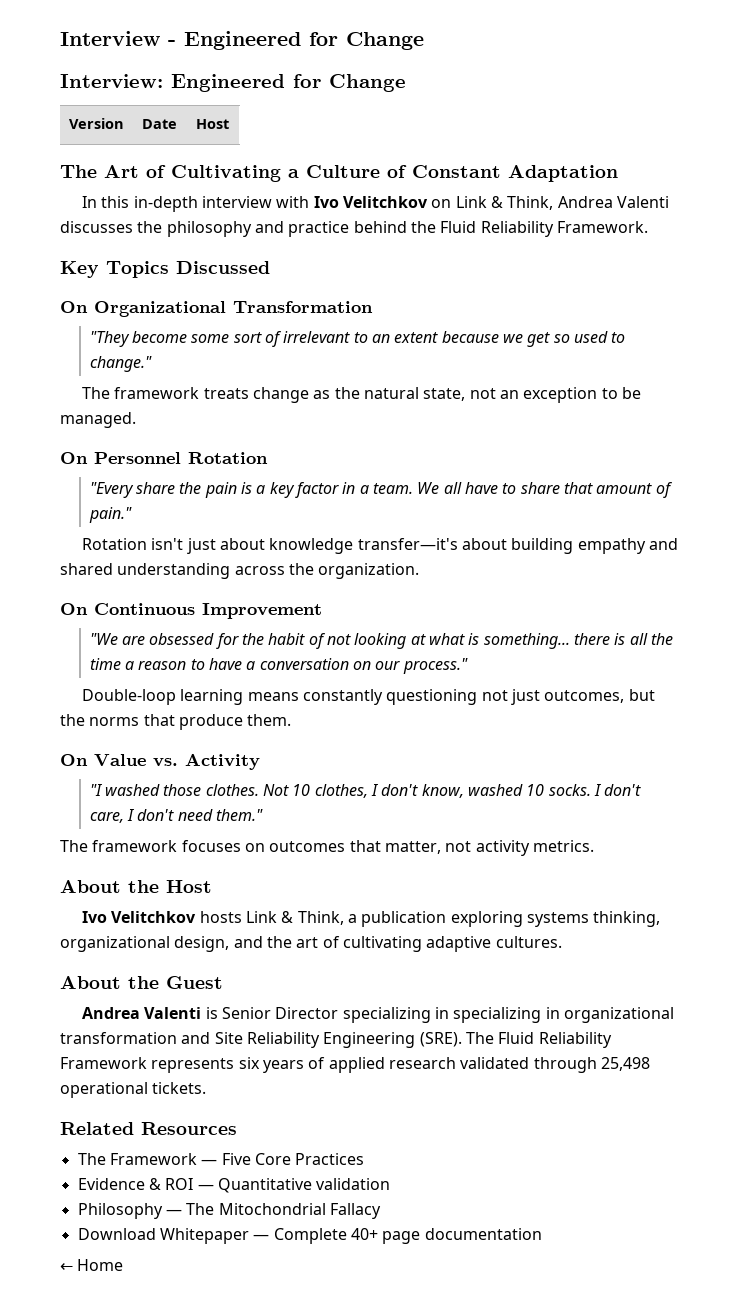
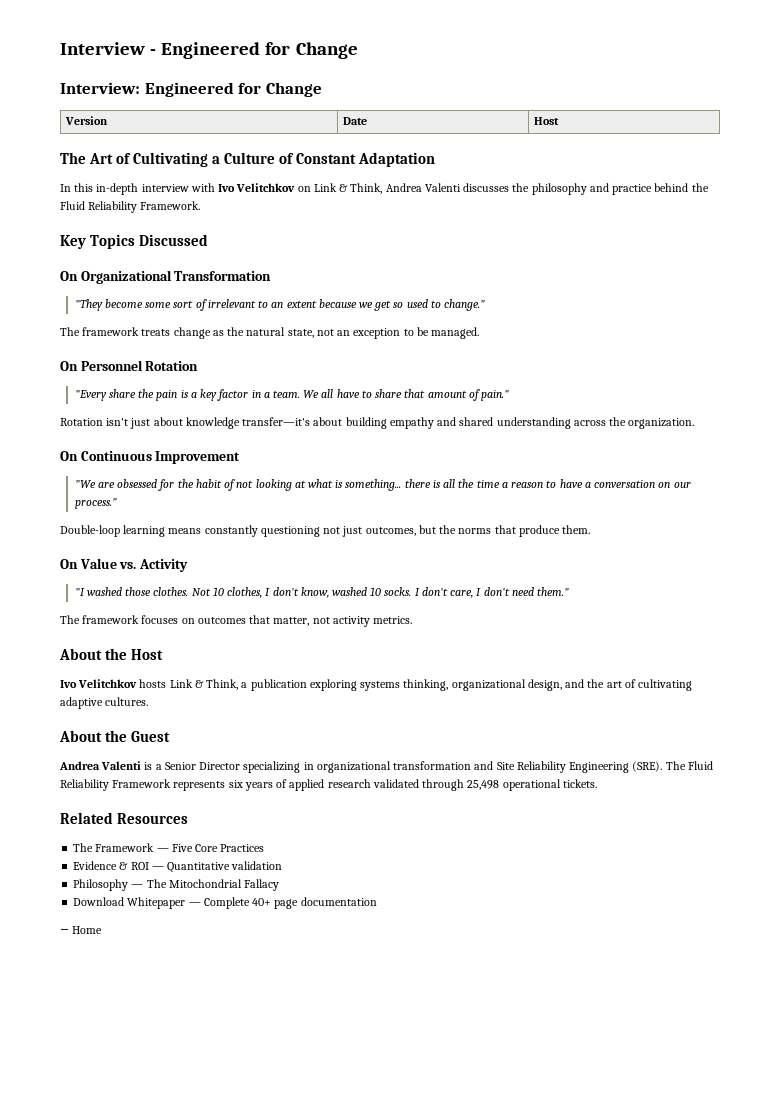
- Andrea Valenti is Senior Director specializing in specializing in organizational transformation and Site Reliability Engineering (SRE).
+ Andrea Valenti is a Senior Director specializing in organizational transformation and Site Reliability Engineering (SRE).

